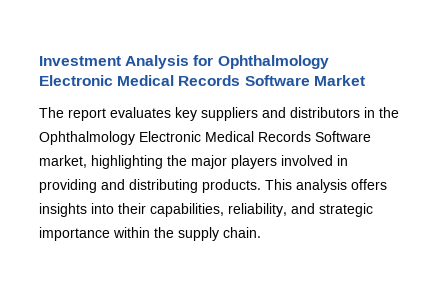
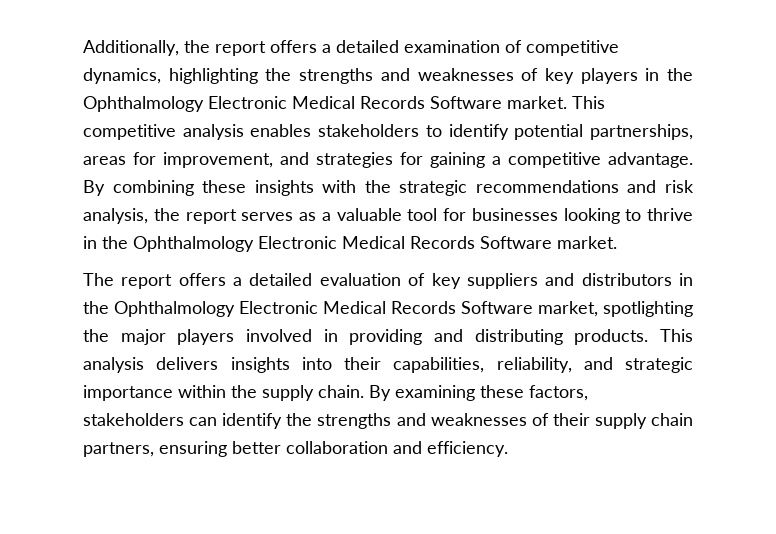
- Investment Analysis for Ophthalmology Electronic Medical Records Software Market
- The report evaluates key suppliers and distributors in the Ophthalmology Electronic Medical Records Software market, highlighting the major players involved in providing and distributing products.
+ Additionally, the report offers a detailed examination of competitive dynamics, highlighting the strengths and weaknesses of key players in the Ophthalmology Electronic Medical Records Software market. This competitive analysis enables stakeholders to identify potential partnerships, areas for improvement, and strategies for gaining a competitive advantage. By combining these insights with the strategic recommendations and risk analysis, the report serves as a valuable tool for businesses looking to thrive in the Ophthalmology Electronic Medical Records Software market.
+ The report offers a detailed evaluation of key suppliers and distributors in the Ophthalmology Electronic Medical Records Software market, spotlighting the major players involved in providing and distributing products.
- This analysis offers insights into their capabilities, reliability, and strategic importance within the supply chain.
+ This analysis delivers insights into their capabilities, reliability, and strategic importance within the supply chain.
+ By examining these factors, stakeholders can identify the strengths and weaknesses of their supply chain partners, ensuring better collaboration and efficiency.

